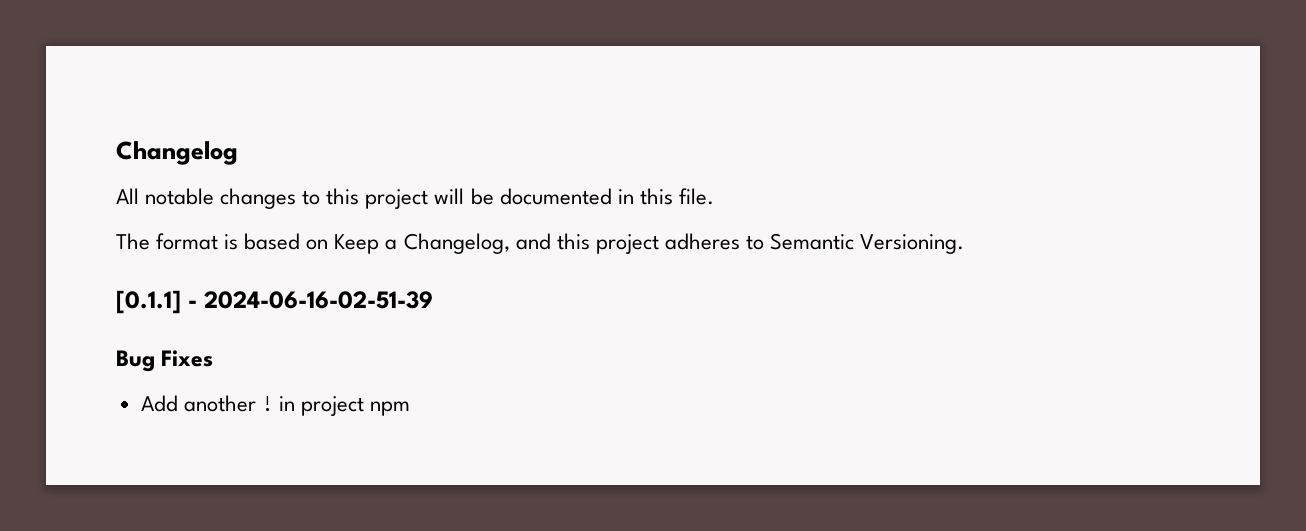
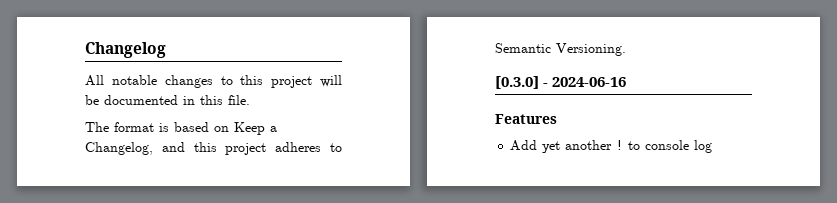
- [0.1.1] - 2024-06-16-02-51-39
- Bug Fixes
+ [0.3.0] - 2024-06-16
+ Features
- Add another ! in project npm
+ Add yet another ! to console log

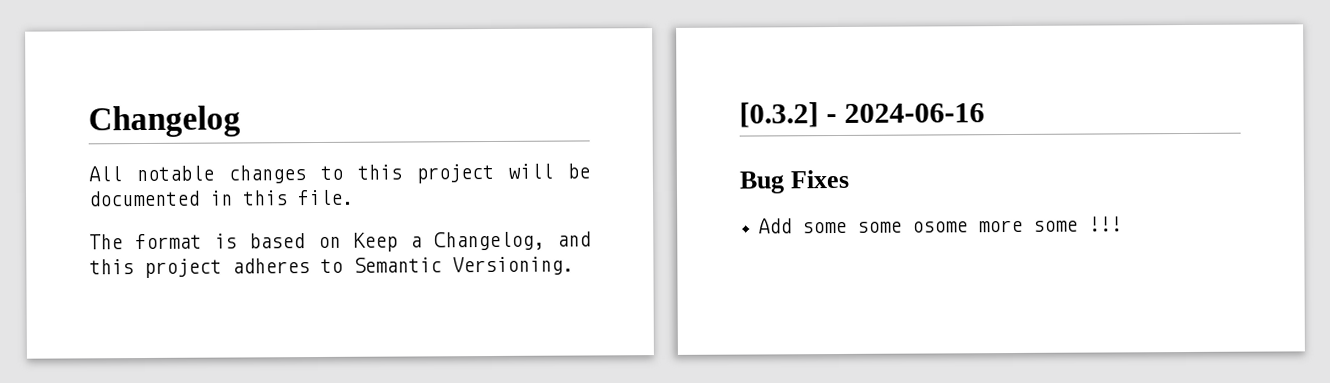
- [0.3.0] - 2024-06-16
+ [0.3.2] - 2024-06-16
- Features
+ Bug Fixes
- Add yet another ! to console log
+ Add some some osome more some !!!

